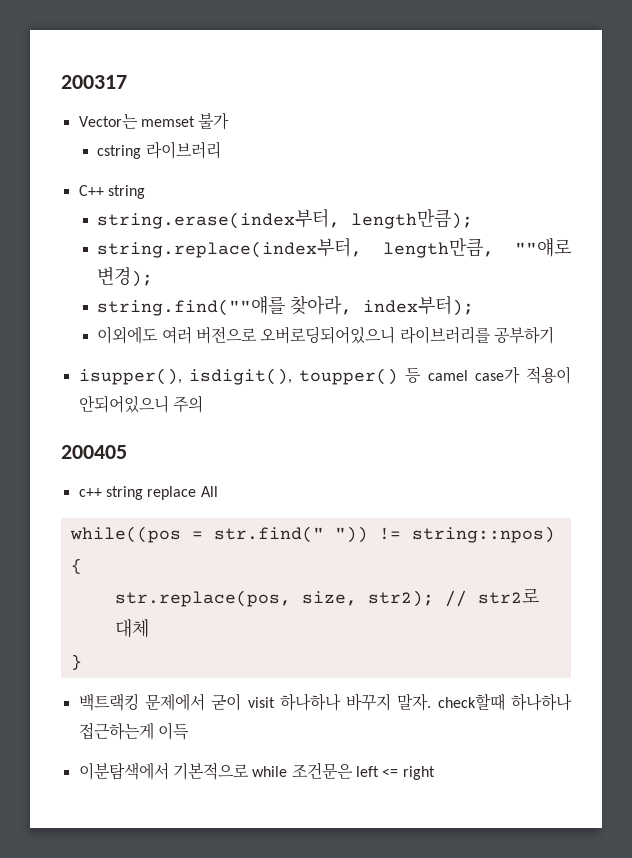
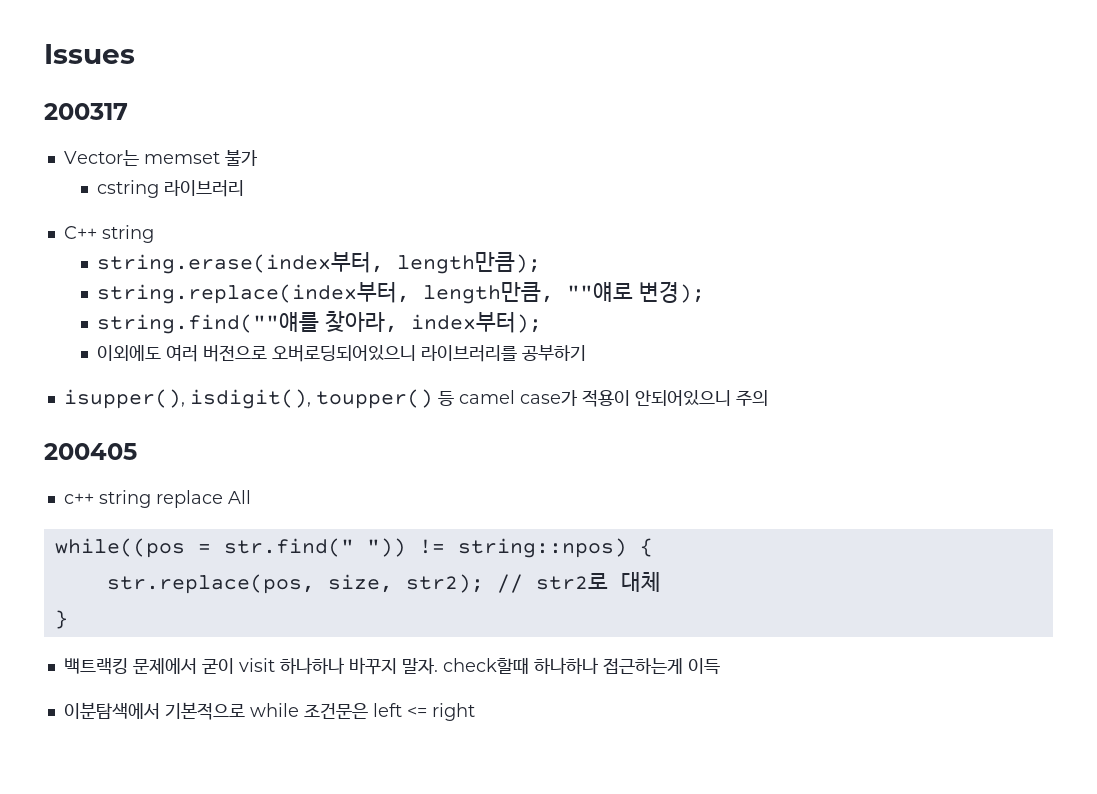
+ Issues

